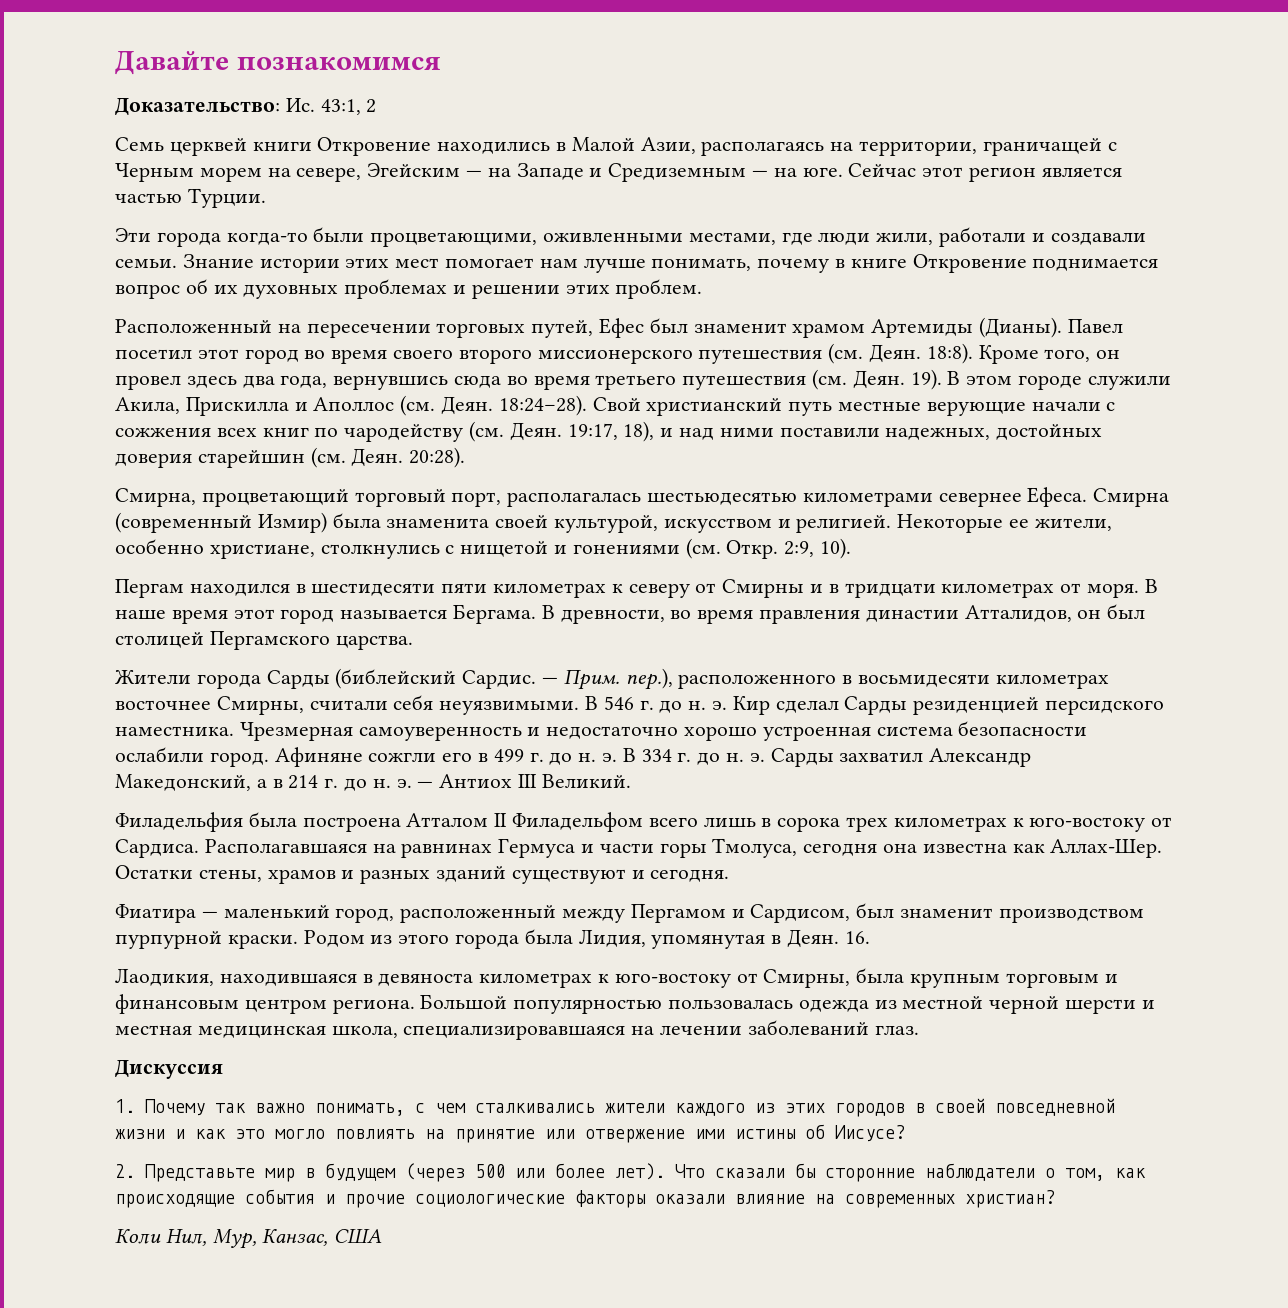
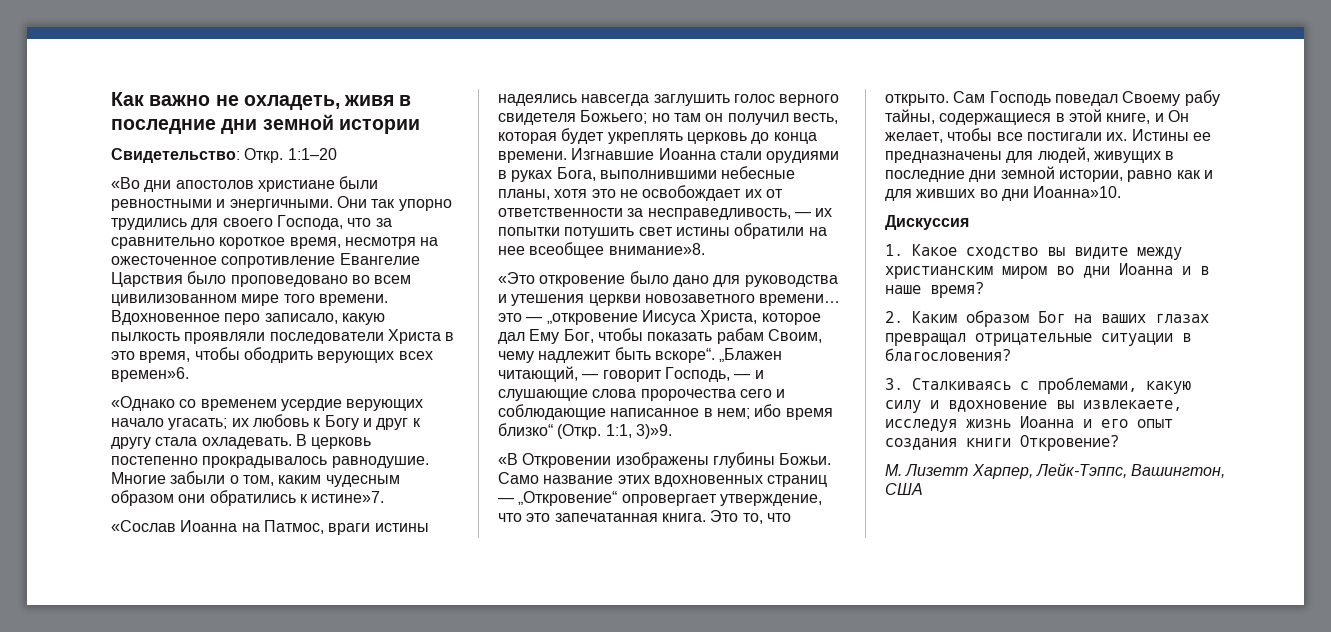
- Давайте познакомимся
- Доказательство: Ис. 43:1, 2
- Семь церквей книги Откровение находились в Малой Азии, располагаясь на территории, граничащей с Черным морем на севере, Эгейским — на Западе и Средиземным — на юге. Сейчас этот регион является частью Турции.
- Эти города когда-то были процветающими, оживленными местами, где люди жили, работали и создавали семьи. Знание истории этих мест помогает нам лучше понимать, почему в книге Откровение поднимается вопрос об их духовных проблемах и решении этих проблем.
- Расположенный на пересечении торговых путей, Ефес был знаменит храмом Артемиды (Дианы). Павел посетил этот город во время своего второго миссионерского путешествия (см. Деян. 18:8). Кроме того, он провел здесь два года, вернувшись сюда во время третьего путешествия (см. Деян. 19). В этом городе служили Акила, Прискилла и Аполлос (см. Деян. 18:24–28). Свой христианский путь местные верующие начали с сожжения всех книг по чародейству (см. Деян. 19:17, 18), и над ними поставили надежных, достойных доверия старейшин (см. Деян. 20:28).
- Смирна, процветающий торговый порт, располагалась шестьюдесятью километрами севернее Ефеса. Смирна (современный Измир) была знаменита своей культурой, искусством и религией. Некоторые ее жители, особенно христиане, столкнулись с нищетой и гонениями (см. Откр. 2:9, 10).
- Пергам находился в шестидесяти пяти километрах к северу от Смирны и в тридцати километрах от моря. В наше время этот город называется Бергама. В древности, во время правления династии Атталидов, он был столицей Пергамского царства.
- Жители города Сарды (библейский Сардис. — Прим. пер.), расположенного в восьмидесяти километрах восточнее Смирны, считали себя неуязвимыми. В 546 г. до н. э. Кир сделал Сарды резиденцией персидского наместника. Чрезмерная самоуверенность и недостаточно хорошо устроенная система безопасности ослабили город. Афиняне сожгли его в 499 г. до н. э. В 334 г. до н. э. Сарды захватил Александр Македонский, а в 214 г. до н. э. — Антиох III Великий.
- Филадельфия была построена Атталом II Филадельфом всего лишь в сорока трех километрах к юго-востоку от Сардиса. Располагавшаяся на равнинах Гермуса и части горы Тмолуса, сегодня она известна как Аллах-Шер. Остатки стены, храмов и разных зданий существуют и сегодня.
- Фиатира — маленький город, расположенный между Пергамом и Сардисом, был знаменит производством пурпурной краски. Родом из этого города была Лидия, упомянутая в Деян. 16.
- Лаодикия, находившаяся в девяноста километрах к юго-востоку от Смирны, была крупным торговым и финансовым центром региона. Большой популярностью пользовалась одежда из местной черной шерсти и местная медицинская школа, специализировавшаяся на лечении заболеваний глаз.
+ Как важно не охладеть, живя в последние дни земной истории
+ Свидетельство: Откр. 1:1–20
+ «Во дни апостолов христиане были ревностными и энергичными. Они так упорно трудились для своего Господа, что за сравнительно короткое время, несмотря на ожесточенное сопротивление Евангелие Царствия было проповедовано во всем цивилизованном мире того времени. Вдохновенное перо записало, какую пылкость проявляли последователи Христа в это время, чтобы ободрить верующих всех времен»6.
+ «Однако со временем усердие верующих начало угасать; их любовь к Богу и друг к другу стала охладевать. В церковь постепенно прокрадывалось равнодушие. Многие забыли о том, каким чудесным образом они обратились к истине»7.
+ «Сослав Иоанна на Патмос, враги истины надеялись навсегда заглушить голос верного свидетеля Божьего; но там он получил весть, которая будет укреплять церковь до конца времени. Изгнавшие Иоанна стали орудиями в руках Бога, выполнившими небесные планы, хотя это не освобождает их от ответственности за несправедливость, — их попытки потушить свет истины обратили на нее всеобщее внимание»8.
+ «Это откровение было дано для руководства и утешения церкви новозаветного времени… это — „откровение Иисуса Христа, которое дал Ему Бог, чтобы показать рабам Своим, чему надлежит быть вскоре“. „Блажен читающий, — говорит Господь, — и слушающие слова пророчества сего и соблюдающие написанное в нем; ибо время близко“ (Откр. 1:1, 3)»9.
+ «В Откровении изображены глубины Божьи. Само название этих вдохновенных страниц — „Откровение“ опровергает утверждение, что это запечатанная книга. Это то, что открыто. Сам Господь поведал Своему рабу тайны, содержащиеся в этой книге, и Он желает, чтобы все постигали их. Истины ее предназначены для людей, живущих в последние дни земной истории, равно как и для живших во дни Иоанна»10.
  Дискуссия
- 1. Почему так важно понимать, с чем сталкивались жители каждого из этих городов в своей повседневной жизни и как это могло повлиять на принятие или отвержение ими истины об Иисусе?
- 2. Представьте мир в будущем (через 500 или более лет). Что сказали бы сторонние наблюдатели о том, как происходящие события и прочие социологические факторы оказали влияние на современных христиан?
- Коли Нил, Мур, Канзас, США
+ 1. Какое сходство вы видите между христианским миром во дни Иоанна и в наше время?
+ 2. Каким образом Бог на ваших глазах превращал отрицательные ситуации в благословения?
+ 3. Сталкиваясь с проблемами, какую силу и вдохновение вы извлекаете, исследуя жизнь Иоанна и его опыт создания книги Откровение?
+ М. Лизетт Харпер, Лейк-Тэппс, Вашингтон, США

